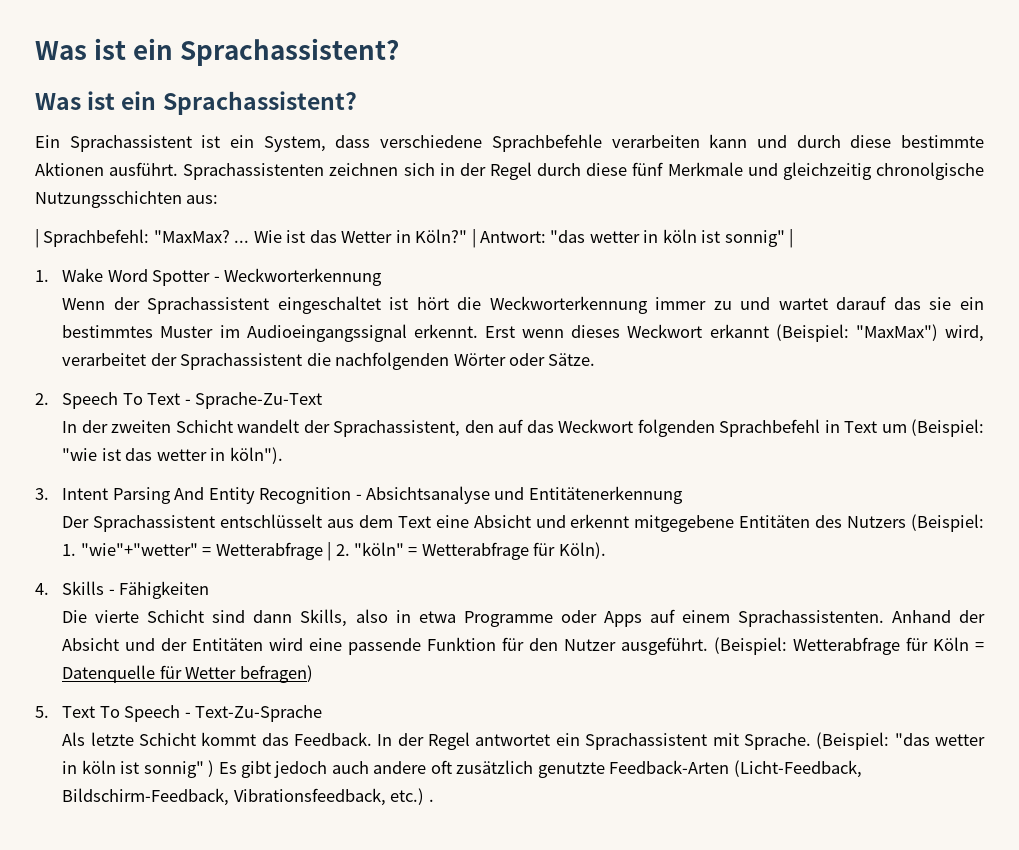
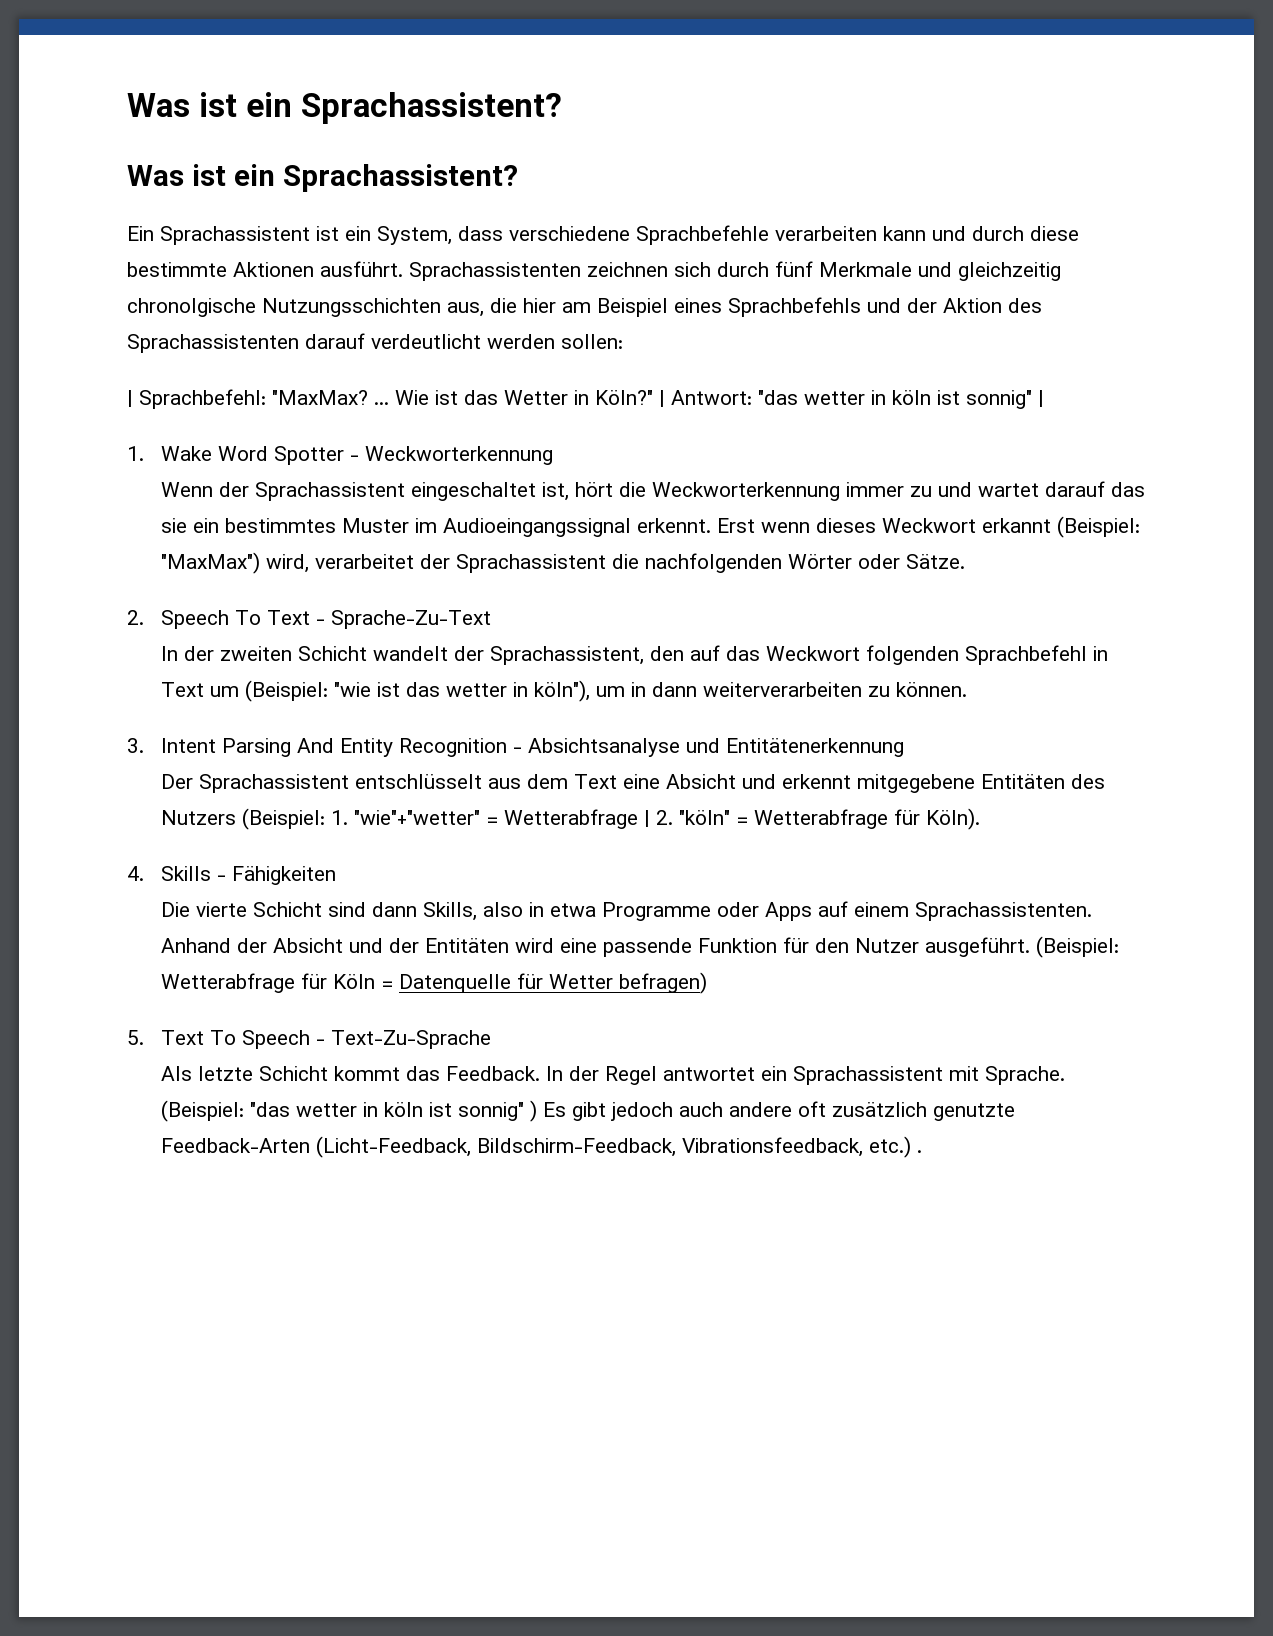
- Sprachassistenten zeichnen sich in der Regel durch diese fünf Merkmale und gleichzeitig chronolgische Nutzungsschichten aus:
+ Sprachassistenten zeichnen sich durch fünf Merkmale und gleichzeitig chronolgische Nutzungsschichten aus, die hier am Beispiel eines Sprachbefehls und der Aktion des Sprachassistenten darauf verdeutlicht werden sollen:
- Wenn der Sprachassistent eingeschaltet ist hört die Weckworterkennung immer zu und wartet darauf das sie ein bestimmtes Muster im Audioeingangssignal erkennt.
+ Wenn der Sprachassistent eingeschaltet ist, hört die Weckworterkennung immer zu und wartet darauf das sie ein bestimmtes Muster im Audioeingangssignal erkennt.
- In der zweiten Schicht wandelt der Sprachassistent, den auf das Weckwort folgenden Sprachbefehl in Text um (Beispiel: "wie ist das wetter in köln").
+ In der zweiten Schicht wandelt der Sprachassistent, den auf das Weckwort folgenden Sprachbefehl in Text um (Beispiel: "wie ist das wetter in köln"), um in dann weiterverarbeiten zu können.

